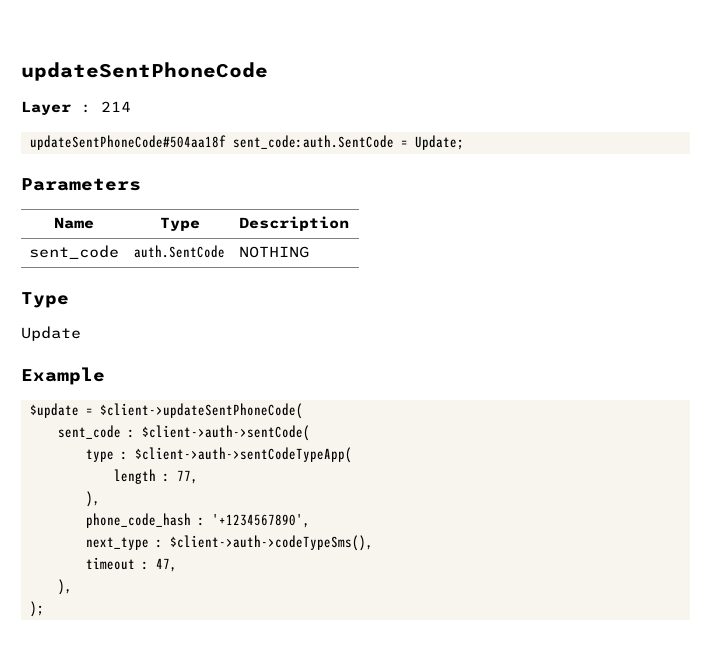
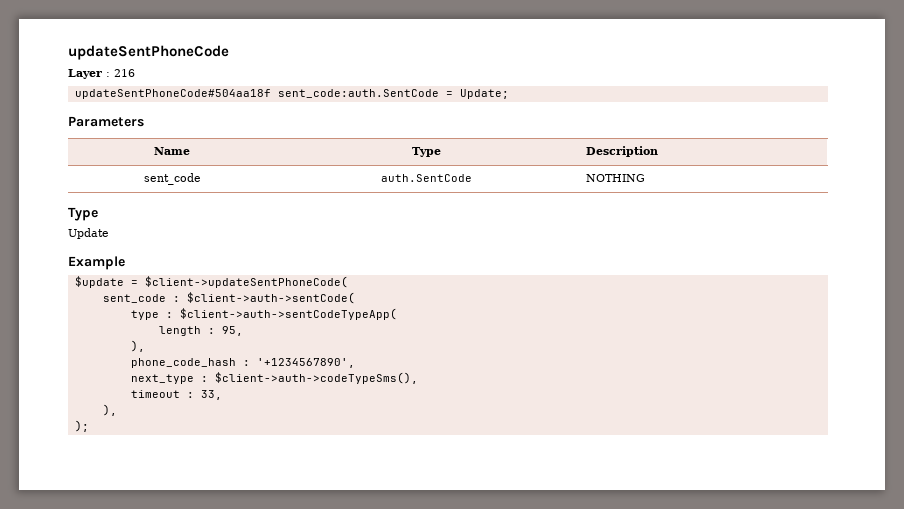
- Layer : 214
+ Layer : 216
- length : 77,
+ length : 95,
- timeout : 47,
+ timeout : 33,

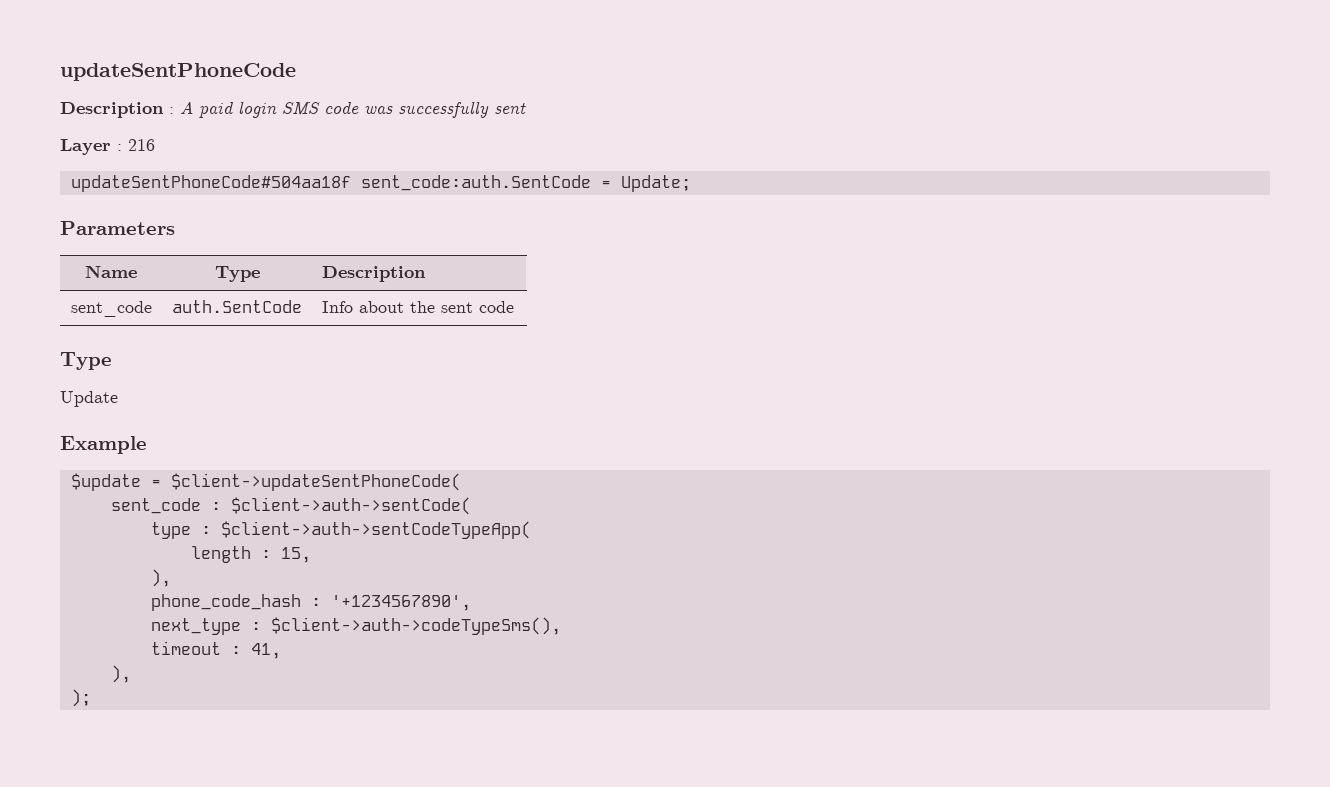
+ Description : A paid login SMS code was successfully sent
- sent_code | auth.SentCode | NOTHING
+ sent_code | auth.SentCode | Info about the sent code
- length : 95,
+ length : 15,
- timeout : 33,
+ timeout : 41,

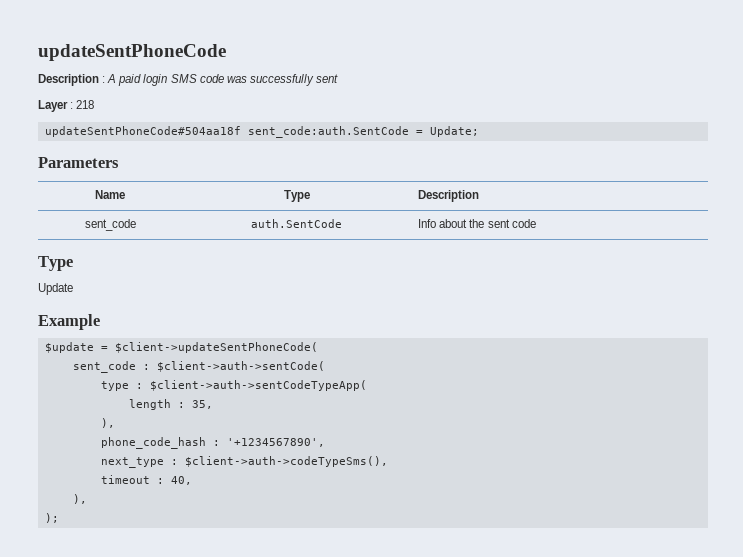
- Layer : 216
+ Layer : 218
- length : 15,
+ length : 35,
- timeout : 41,
+ timeout : 40,

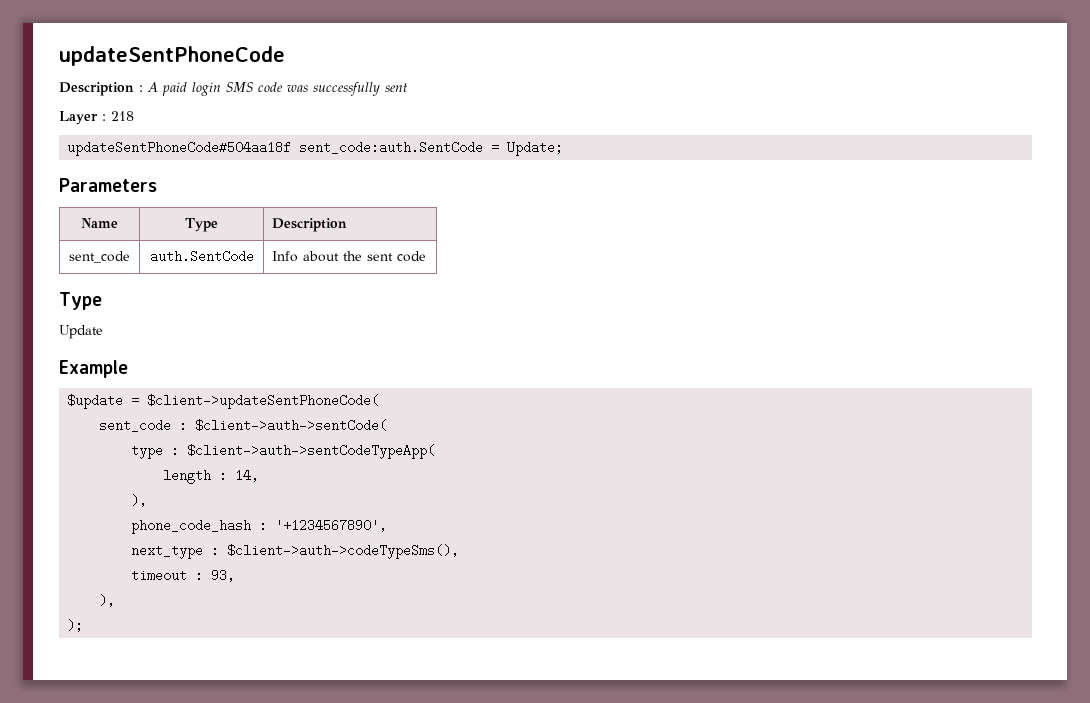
- length : 35,
+ length : 14,
- timeout : 40,
+ timeout : 93,

